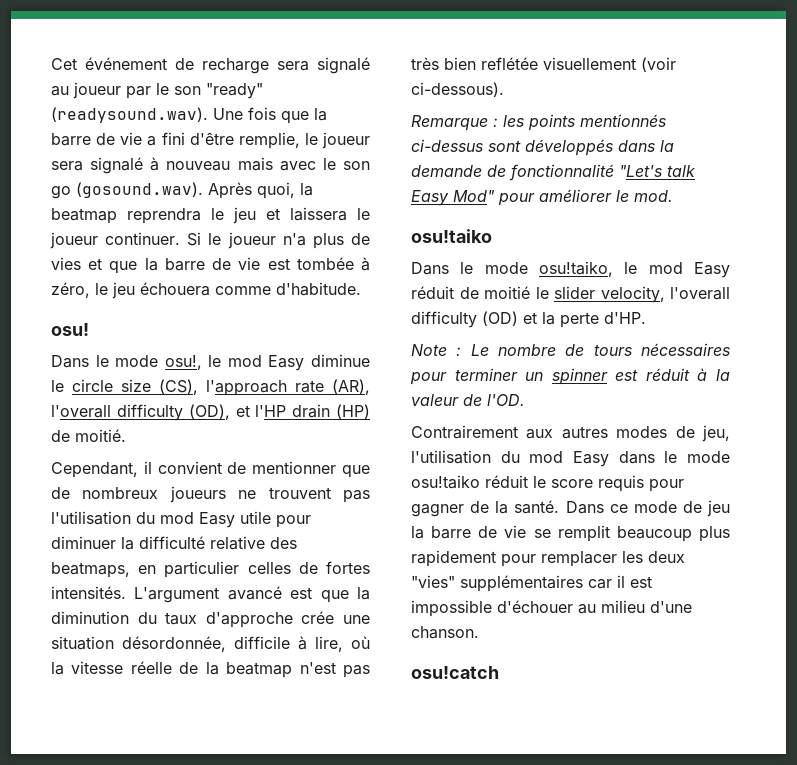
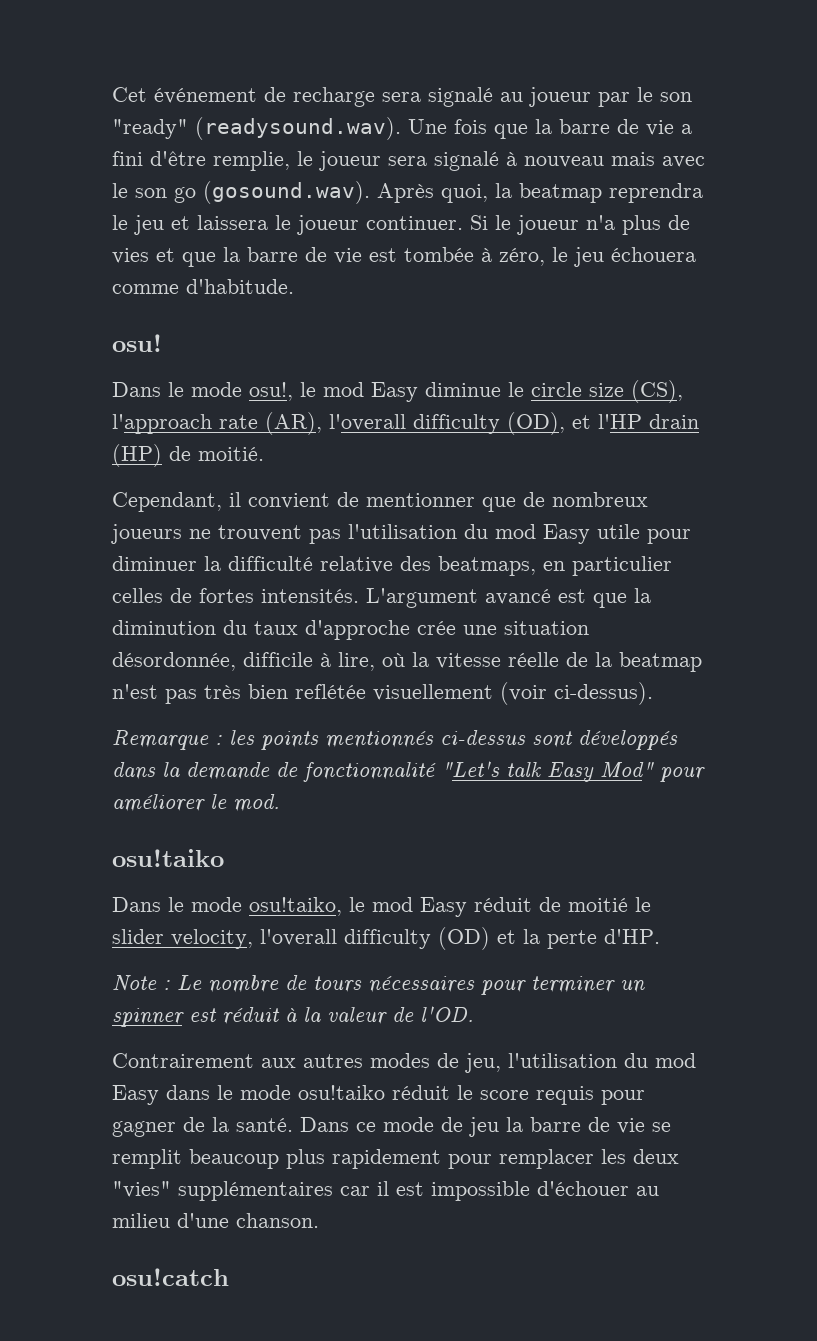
- L'argument avancé est que la diminution du taux d'approche crée une situation désordonnée, difficile à lire, où la vitesse réelle de la beatmap n'est pas très bien reflétée visuellement (voir ci-dessous).
+ L'argument avancé est que la diminution du taux d'approche crée une situation désordonnée, difficile à lire, où la vitesse réelle de la beatmap n'est pas très bien reflétée visuellement (voir ci-dessus).

